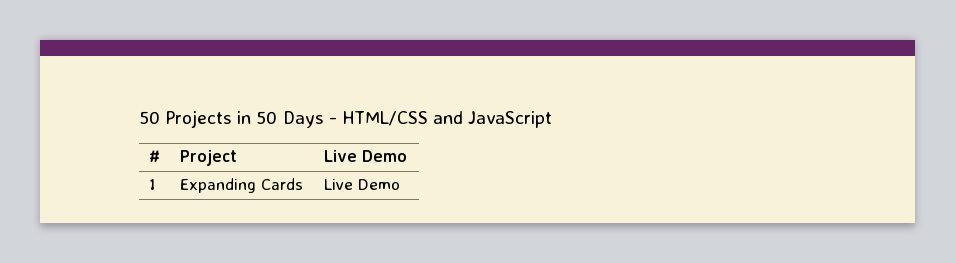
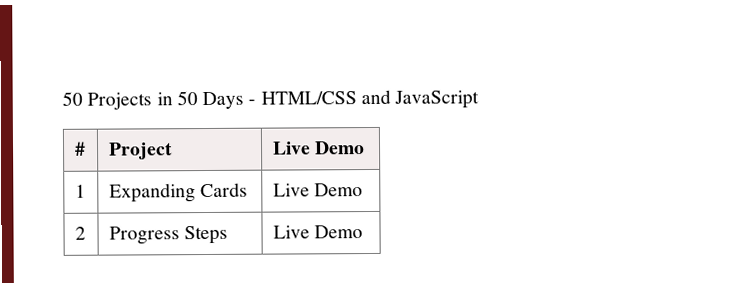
+ 2 | Progress Steps | Live Demo

